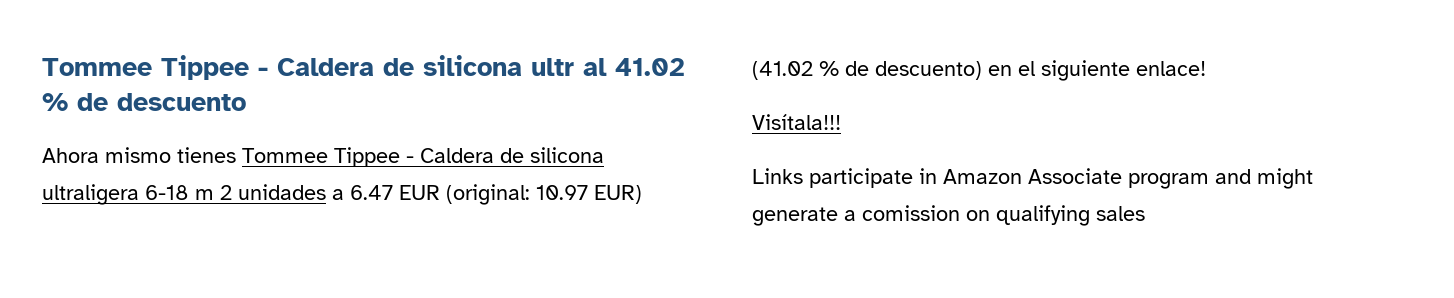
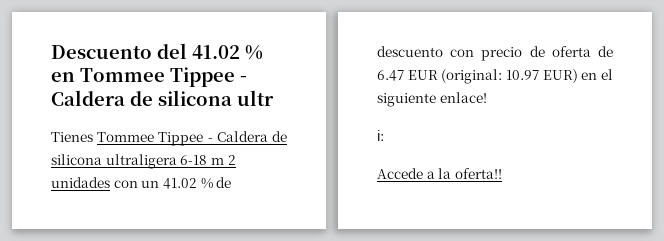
- Tommee Tippee - Caldera de silicona ultr al 41.02 % de descuento
- Ahora mismo tienes Tommee Tippee - Caldera de silicona ultraligera 6-18 m 2 unidades a 6.47 EUR (original: 10.97 EUR) (41.02 % de descuento) en el siguiente enlace!
+ Descuento del 41.02 % en Tommee Tippee - Caldera de silicona ultr
+ Tienes Tommee Tippee - Caldera de silicona ultraligera 6-18 m 2 unidades con un 41.02 % de descuento con precio de oferta de 6.47 EUR (original: 10.97 EUR) en el siguiente enlace!
- Visítala!!!
- Links participate in Amazon Associate program and might generate a comission on qualifying sales
+ ℹ:
+ Accede a la oferta!!

